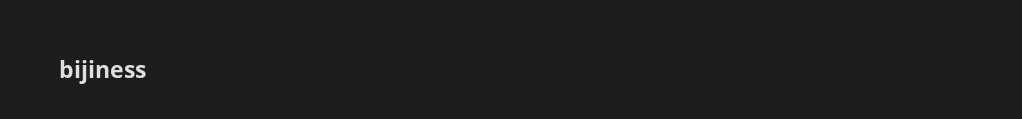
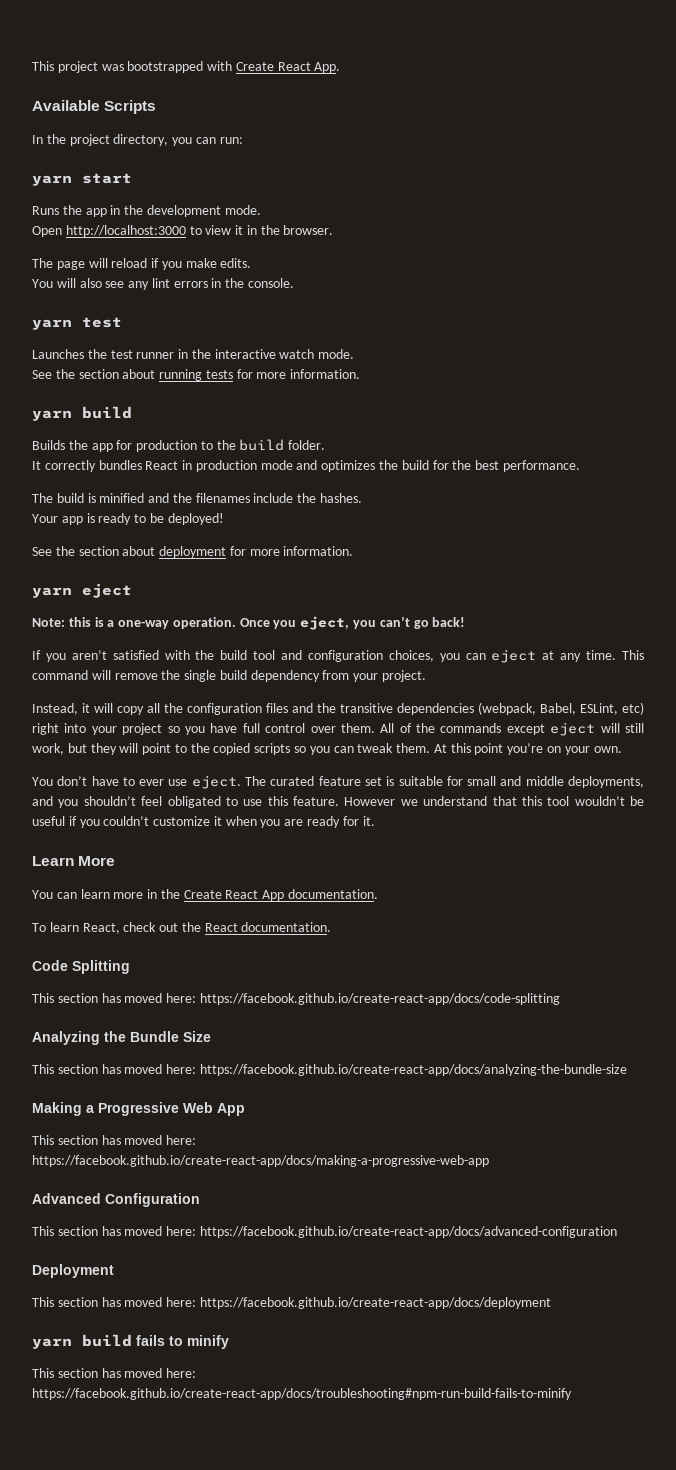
- bijiness
+ This project was bootstrapped with Create React App.
+ Available Scripts
+ In the project directory, you can run:
+ yarn start
+ Runs the app in the development mode.
+ Open http://localhost:3000 to view it in the browser.
+ The page will reload if you make edits.
+ You will also see any lint errors in the console.
+ yarn test
+ Launches the test runner in the interactive watch mode.
+ See the section about running tests for more information.
+ yarn build
+ Builds the app for production to the build folder.
+ It correctly bundles React in production mode and optimizes the build for the best performance.
+ The build is minified and the filenames include the hashes.
+ Your app is ready to be deployed!
+ See the section about deployment for more information.
+ yarn eject
+ Note: this is a one-way operation. Once you eject, you can’t go back!
+ If you aren’t satisfied with the build tool and configuration choices, you can eject at any time. This command will remove the single build dependency from your project.
+ Instead, it will copy all the configuration files and the transitive dependencies (webpack, Babel, ESLint, etc) right into your project so you have full control over them. All of the commands except eject will still work, but they will point to the copied scripts so you can tweak them. At this point you’re on your own.
+ You don’t have to ever use eject. The curated feature set is suitable for small and middle deployments, and you shouldn’t feel obligated to use this feature. However we understand that this tool wouldn’t be useful if you couldn’t customize it when you are ready for it.
+ Learn More
+ You can learn more in the Create React App documentation.
+ To learn React, check out the React documentation.
+ Code Splitting
+ This section has moved here: https://facebook.github.io/create-react-app/docs/code-splitting
+ Analyzing the Bundle Size
+ This section has moved here: https://facebook.github.io/create-react-app/docs/analyzing-the-bundle-size
+ Making a Progressive Web App
+ This section has moved here: https://facebook.github.io/create-react-app/docs/making-a-progressive-web-app
+ Advanced Configuration
+ This section has moved here: https://facebook.github.io/create-react-app/docs/advanced-configuration
+ Deployment
+ This section has moved here: https://facebook.github.io/create-react-app/docs/deployment
+ yarn build fails to minify
+ This section has moved here: https://facebook.github.io/create-react-app/docs/troubleshooting#npm-run-build-fails-to-minify

